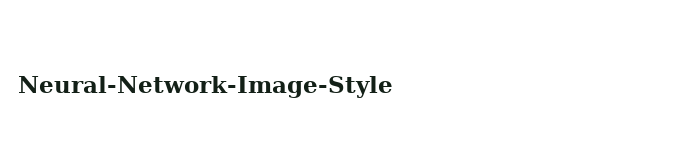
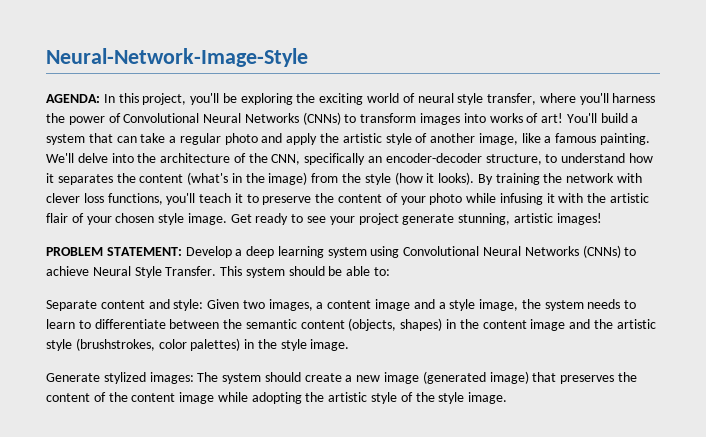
+ AGENDA: In this project, you'll be exploring the exciting world of neural style transfer, where you'll harness the power of Convolutional Neural Networks (CNNs) to transform images into works of art! You'll build a system that can take a regular photo and apply the artistic style of another image, like a famous painting. We'll delve into the architecture of the CNN, specifically an encoder-decoder structure, to understand how it separates the content (what's in the image) from the style (how it looks). By training the network with clever loss functions, you'll teach it to preserve the content of your photo while infusing it with the artistic flair of your chosen style image. Get ready to see your project generate stunning, artistic images!
+ PROBLEM STATEMENT: Develop a deep learning system using Convolutional Neural Networks (CNNs) to achieve Neural Style Transfer. This system should be able to:
+ Separate content and style: Given two images, a content image and a style image, the system needs to learn to differentiate between the semantic content (objects, shapes) in the content image and the artistic style (brushstrokes, color palettes) in the style image.
+ Generate stylized images: The system should create a new image (generated image) that preserves the content of the content image while adopting the artistic style of the style image.

